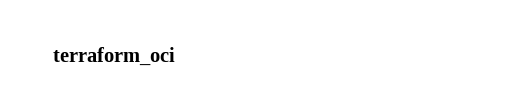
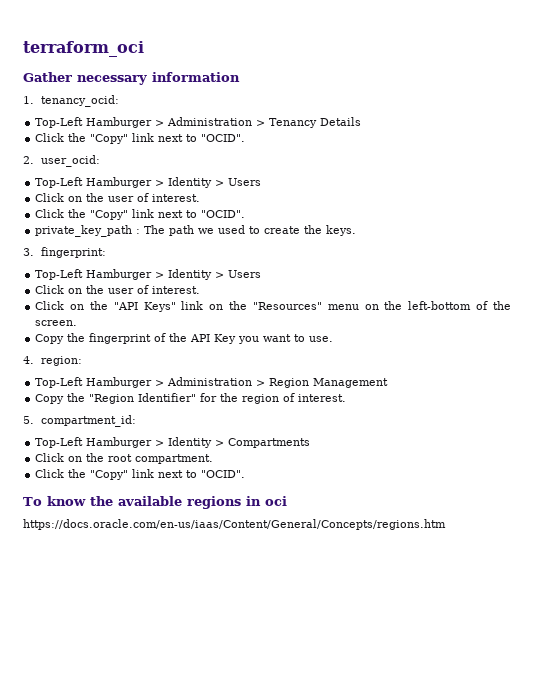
+ Gather necessary information
+ 1. tenancy_ocid:
+ Top-Left Hamburger > Administration > Tenancy Details
+ Click the "Copy" link next to "OCID".
+ 2. user_ocid:
+ Top-Left Hamburger > Identity > Users
+ Click on the user of interest.
+ Click the "Copy" link next to "OCID".
+ private_key_path : The path we used to create the keys.
+ 3. fingerprint:
+ Top-Left Hamburger > Identity > Users
+ Click on the user of interest.
+ Click on the "API Keys" link on the "Resources" menu on the left-bottom of the screen.
+ Copy the fingerprint of the API Key you want to use.
+ 4. region:
+ Top-Left Hamburger > Administration > Region Management
+ Copy the "Region Identifier" for the region of interest.
+ 5. compartment_id:
+ Top-Left Hamburger > Identity > Compartments
+ Click on the root compartment.
+ Click the "Copy" link next to "OCID".
+ To know the available regions in oci
+ https://docs.oracle.com/en-us/iaas/Content/General/Concepts/regions.htm

